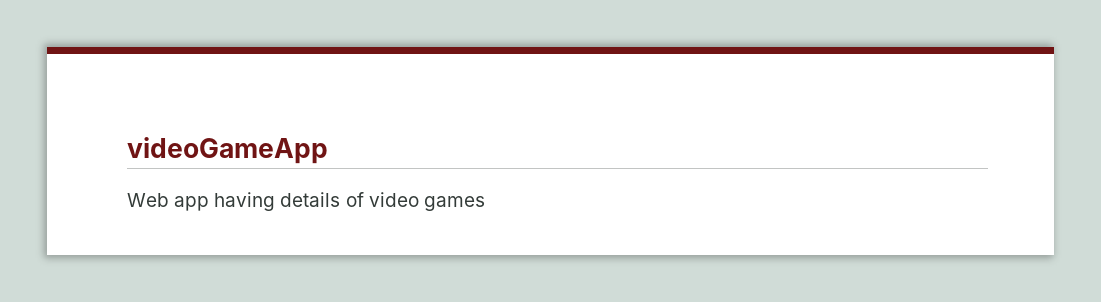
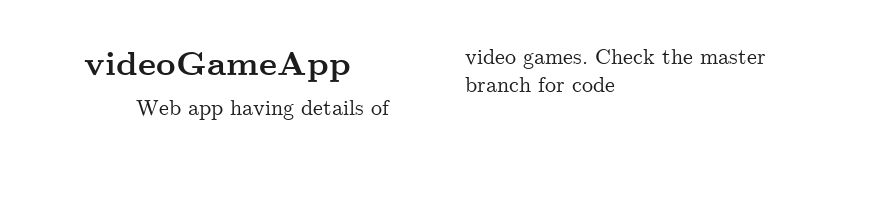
- Web app having details of video games
+ Web app having details of video games. Check the master branch for code

